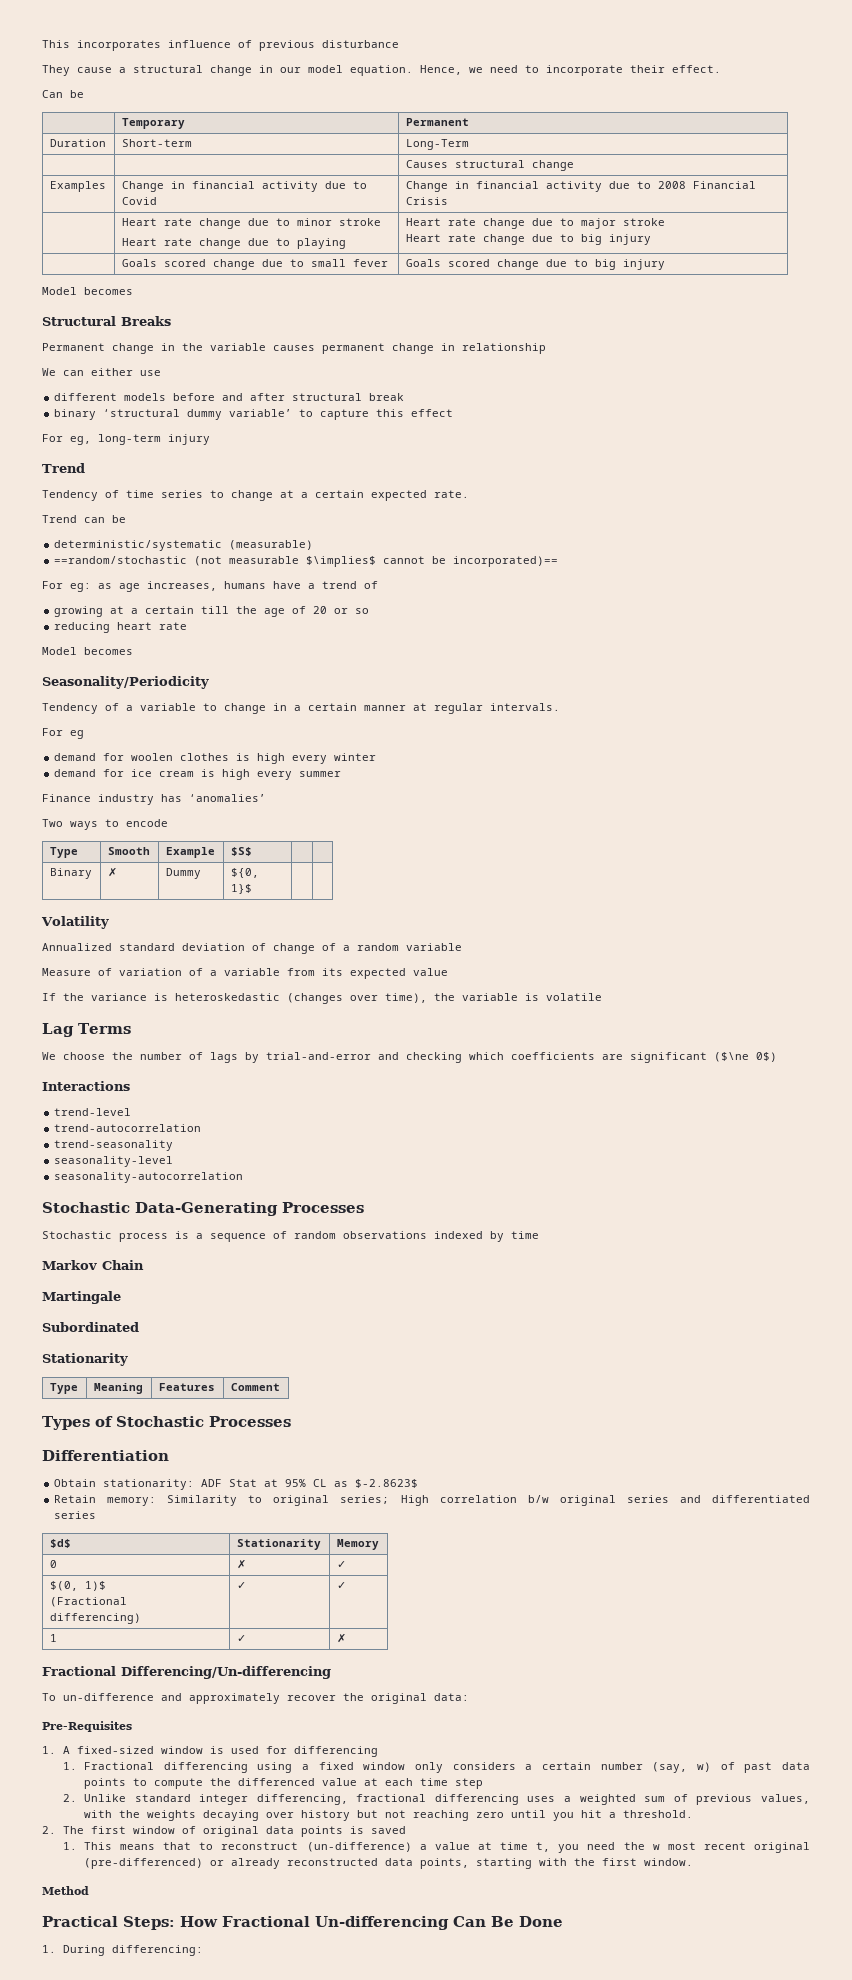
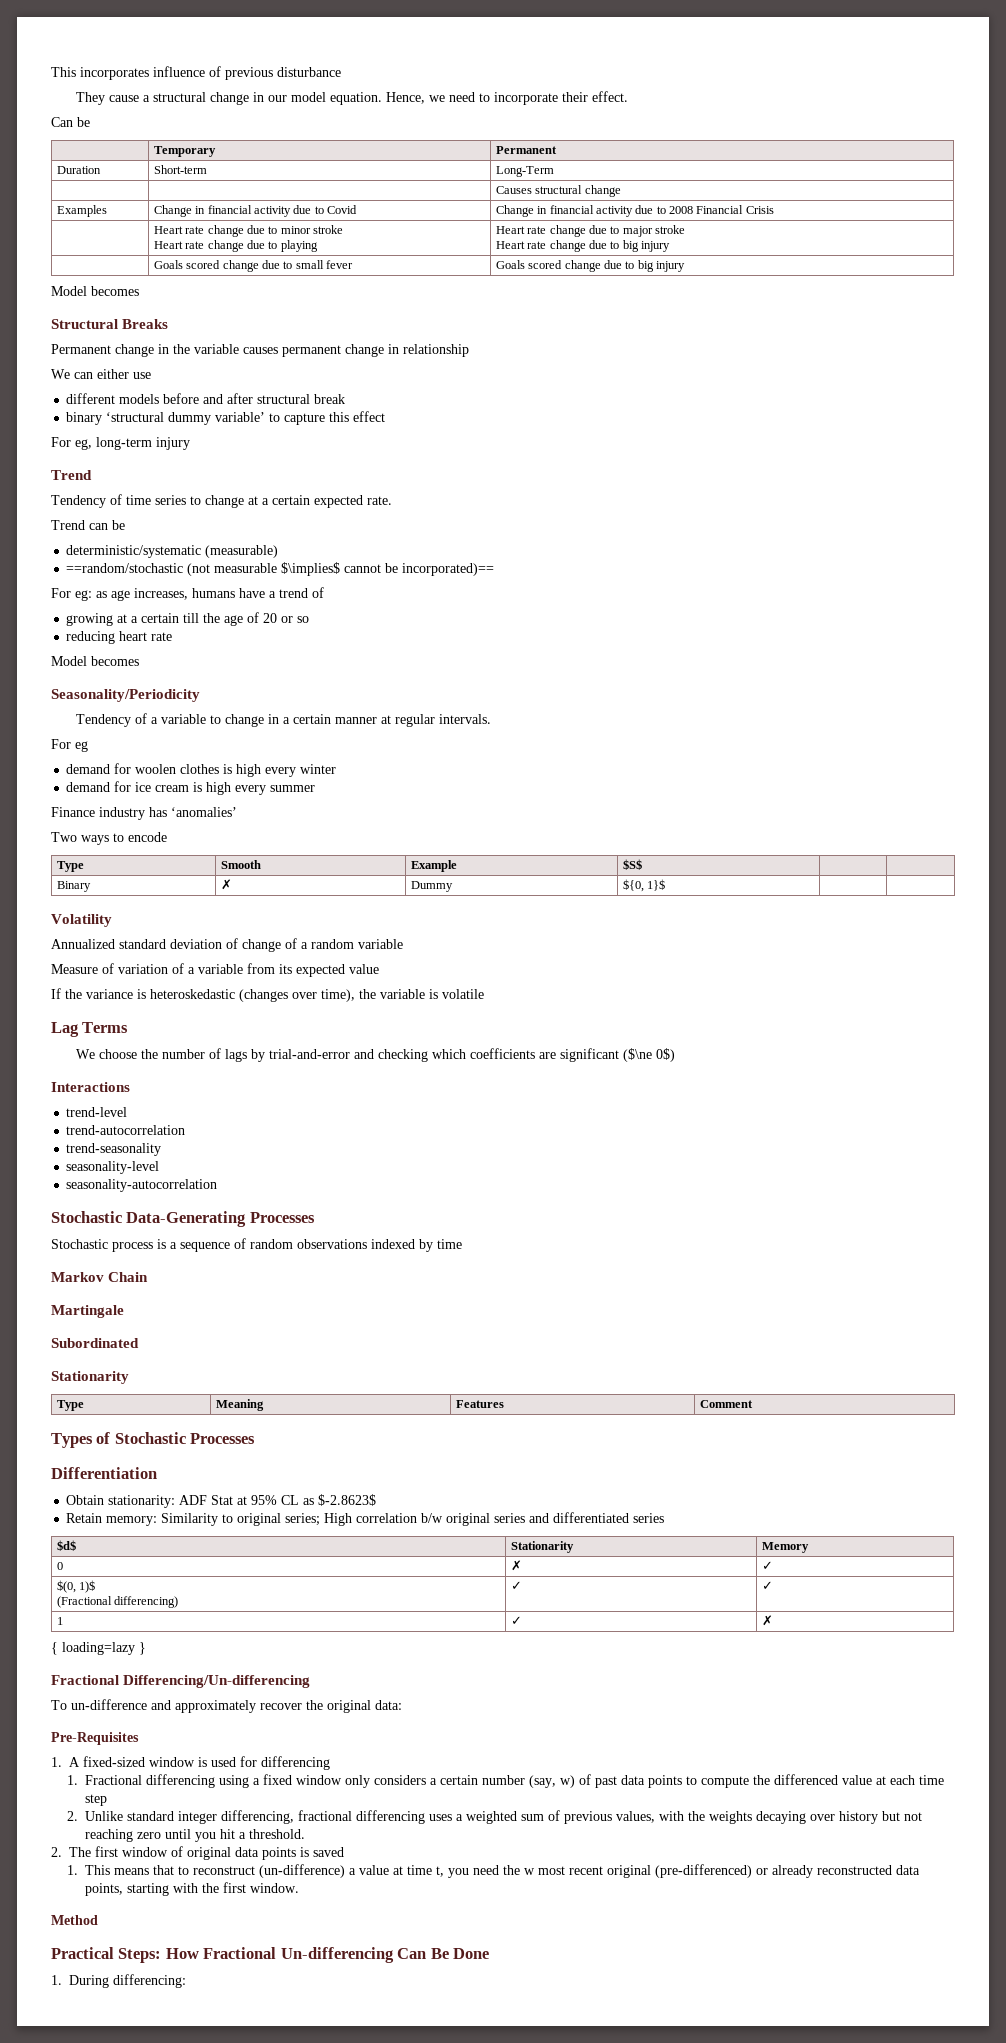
+ { loading=lazy }

